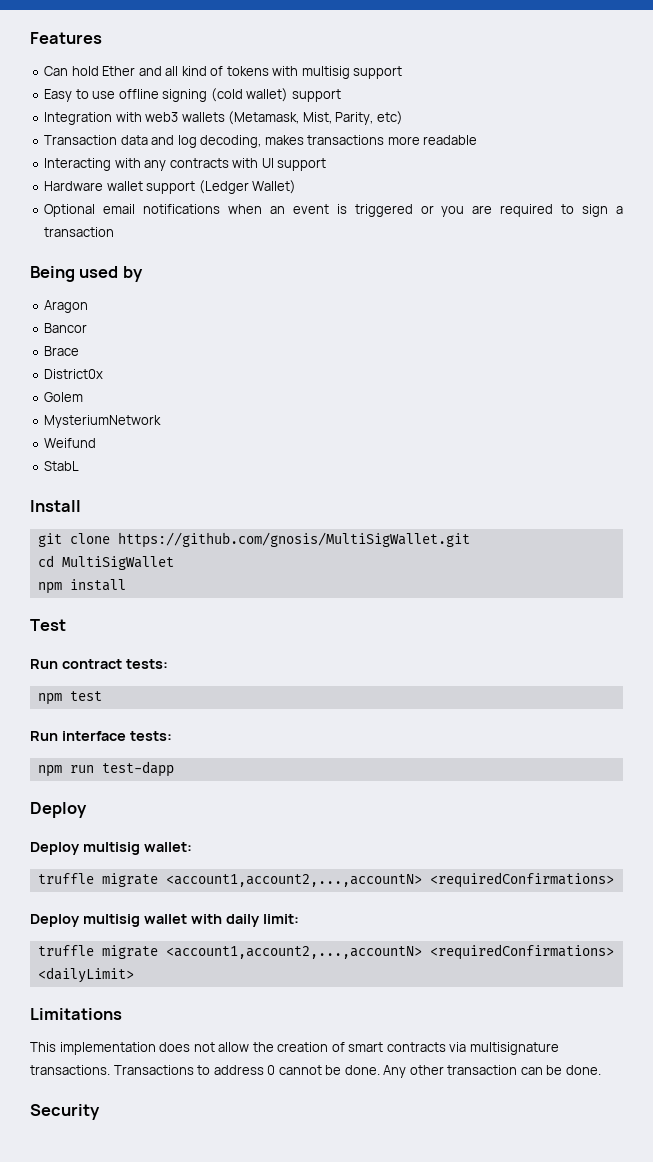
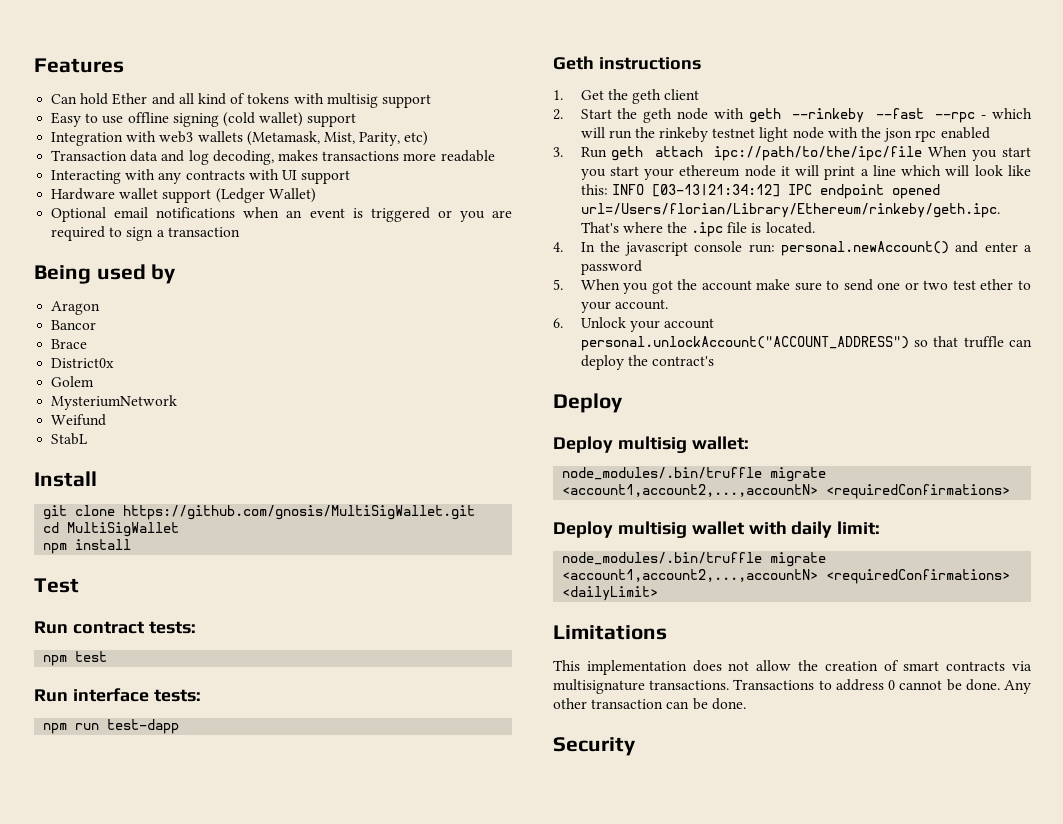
+ Geth instructions
+ 1. Get the geth client
+ 2. Start the geth node with geth --rinkeby --fast --rpc - which will run the rinkeby testnet light node with the json rpc enabled
+ 3. Run geth attach ipc://path/to/the/ipc/file When you start you start your ethereum node it will print a line which will look like this: INFO [03-13|21:34:12] IPC endpoint opened url=/Users/florian/Library/Ethereum/rinkeby/geth.ipc. That's where the .ipc file is located.
+ 4. In the javascript console run: personal.newAccount() and enter a password
+ 5. When you got the account make sure to send one or two test ether to your account.
+ 6. Unlock your account personal.unlockAccount("ACCOUNT_ADDRESS") so that truffle can deploy the contract's
  Deploy multisig wallet:
- truffle migrate <account1,account2,...,accountN> <requiredConfirmations>
+ node_modules/.bin/truffle migrate <account1,account2,...,accountN> <requiredConfirmations>
- truffle migrate <account1,account2,...,accountN> <requiredConfirmations> <dailyLimit>
+ node_modules/.bin/truffle migrate <account1,account2,...,accountN> <requiredConfirmations> <dailyLimit>

